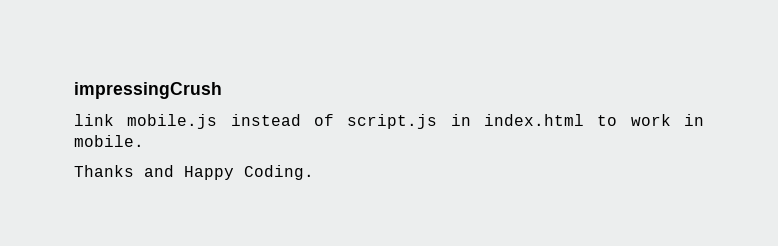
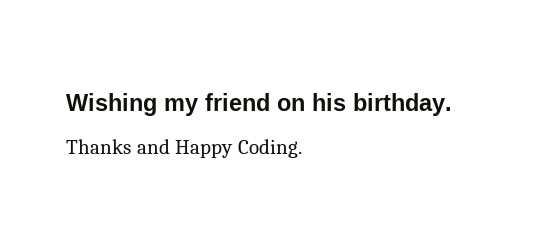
- impressingCrush
- link mobile.js instead of script.js in index.html to work in mobile.
+ Wishing my friend on his birthday.

